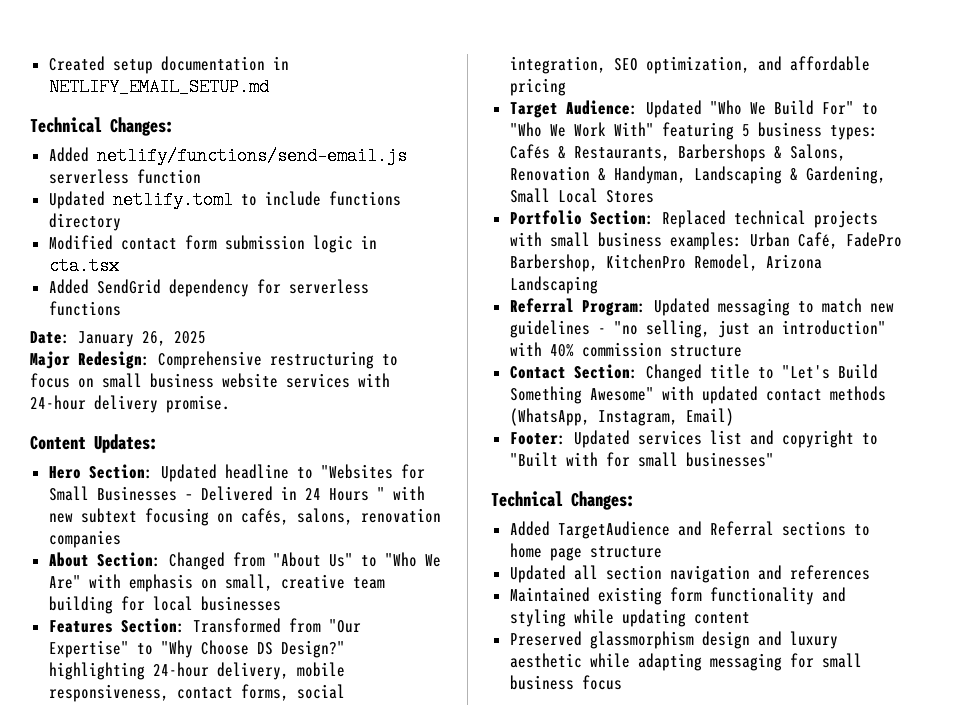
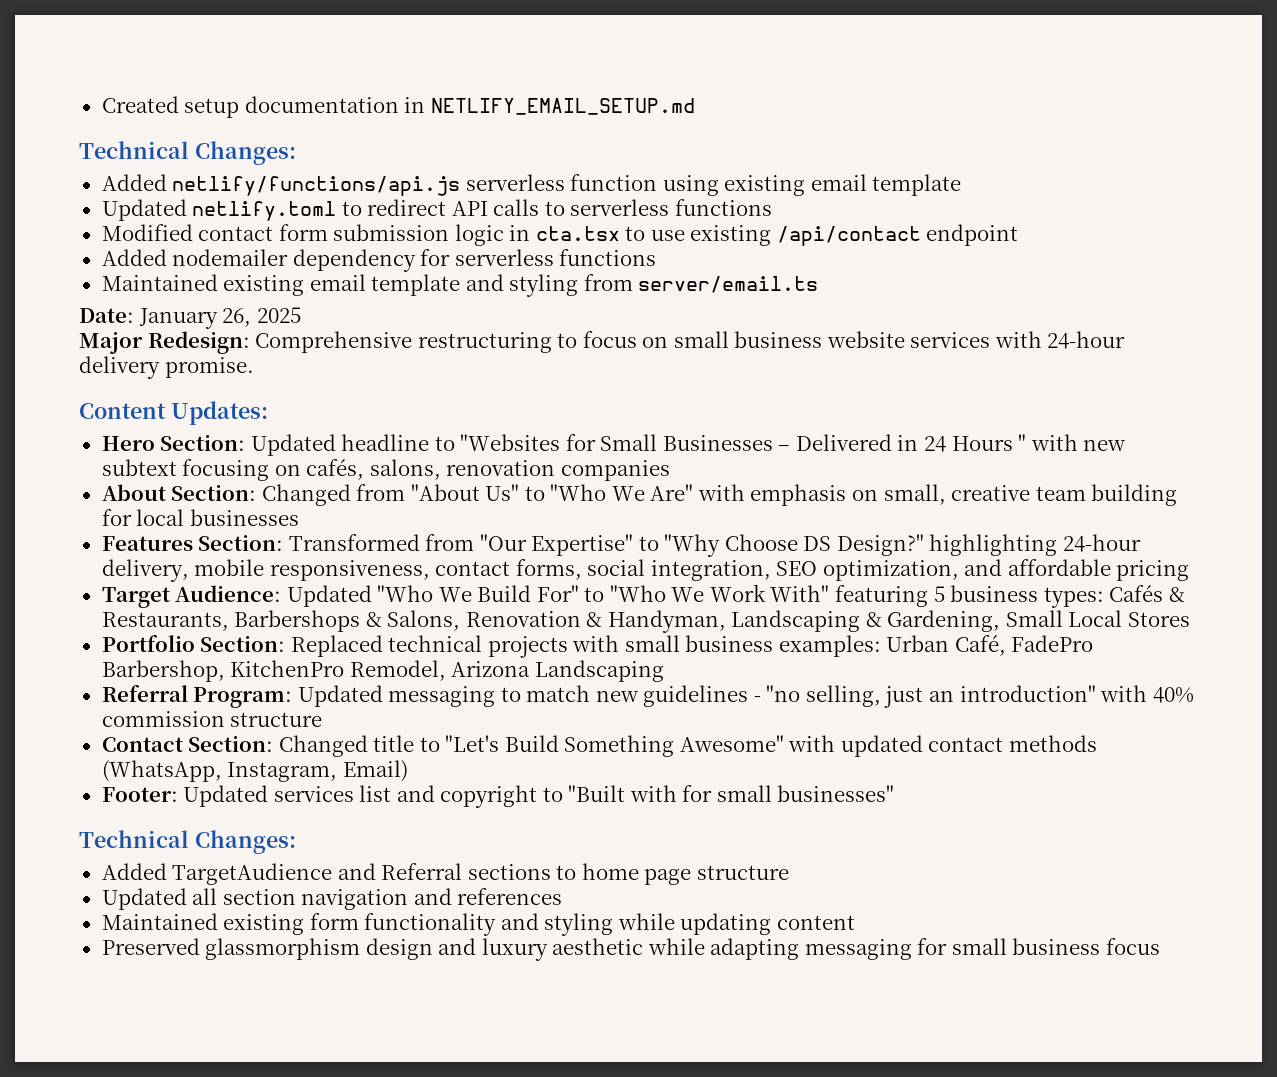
- Added netlify/functions/send-email.js serverless function
+ Added netlify/functions/api.js serverless function using existing email template
- Updated netlify.toml to include functions directory
+ Updated netlify.toml to redirect API calls to serverless functions
- Modified contact form submission logic in cta.tsx
- Added SendGrid dependency for serverless functions
+ Modified contact form submission logic in cta.tsx to use existing /api/contact endpoint
+ Added nodemailer dependency for serverless functions
+ Maintained existing email template and styling from server/email.ts

